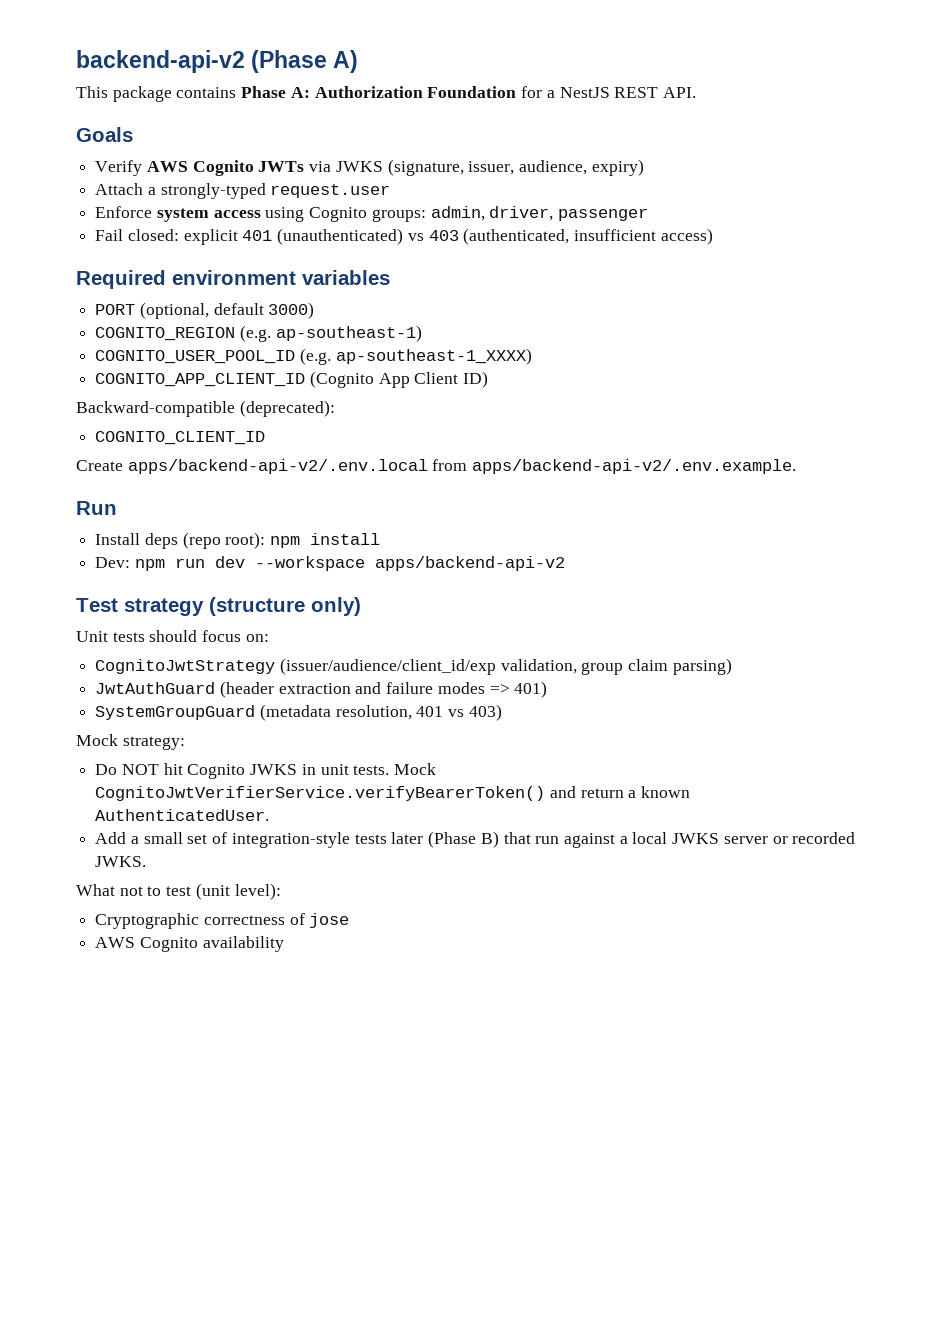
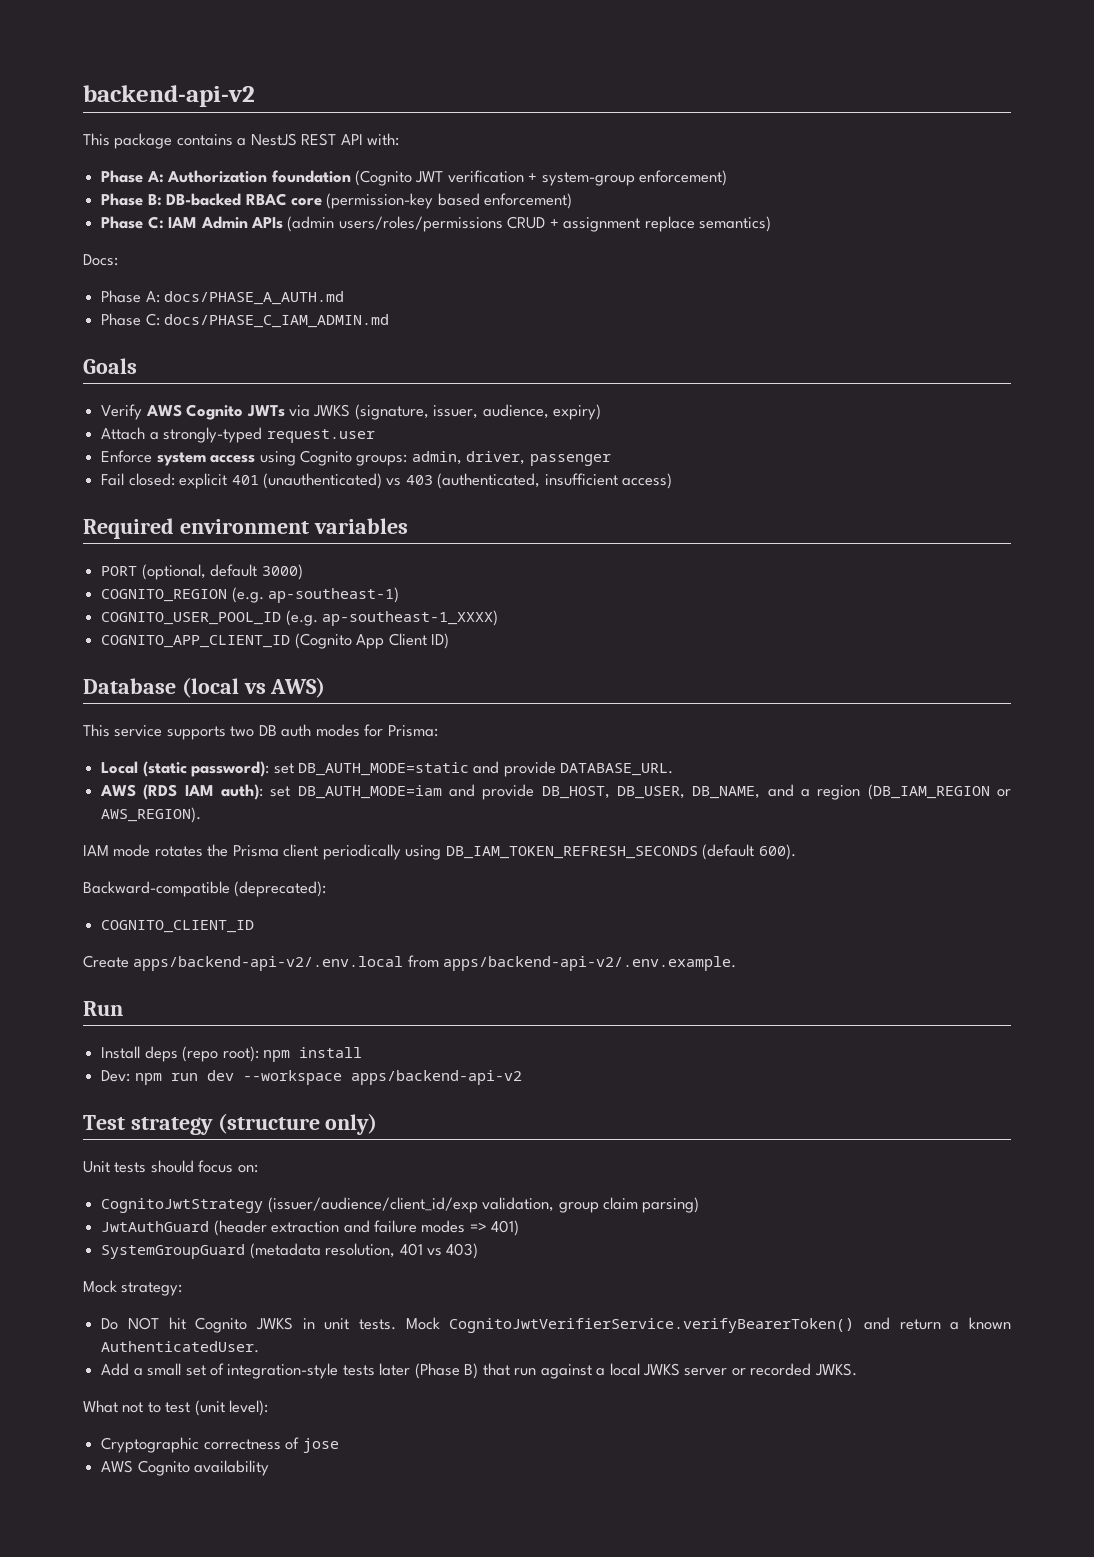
- backend-api-v2 (Phase A)
+ backend-api-v2
- This package contains Phase A: Authorization Foundation for a NestJS REST API.
+ This package contains a NestJS REST API with:
+ Phase A: Authorization foundation (Cognito JWT verification + system-group enforcement)
+ Phase B: DB-backed RBAC core (permission-key based enforcement)
+ Phase C: IAM Admin APIs (admin users/roles/permissions CRUD + assignment replace semantics)
+ Docs:
+ Phase A: docs/PHASE_A_AUTH.md
+ Phase C: docs/PHASE_C_IAM_ADMIN.md
+ Database (local vs AWS)
+ This service supports two DB auth modes for Prisma:
+ Local (static password): set DB_AUTH_MODE=static and provide DATABASE_URL.
+ AWS (RDS IAM auth): set DB_AUTH_MODE=iam and provide DB_HOST, DB_USER, DB_NAME, and a region (DB_IAM_REGION or AWS_REGION).
+ IAM mode rotates the Prisma client periodically using DB_IAM_TOKEN_REFRESH_SECONDS (default 600).

